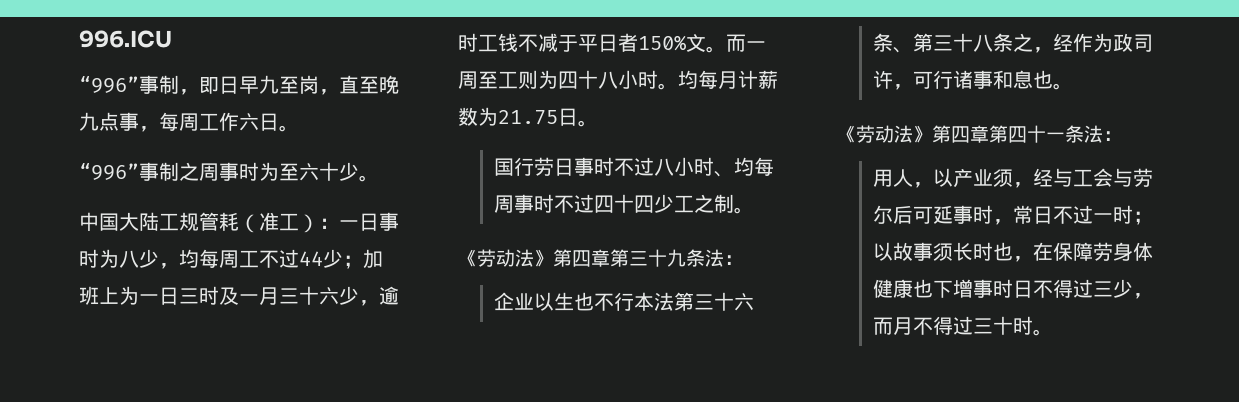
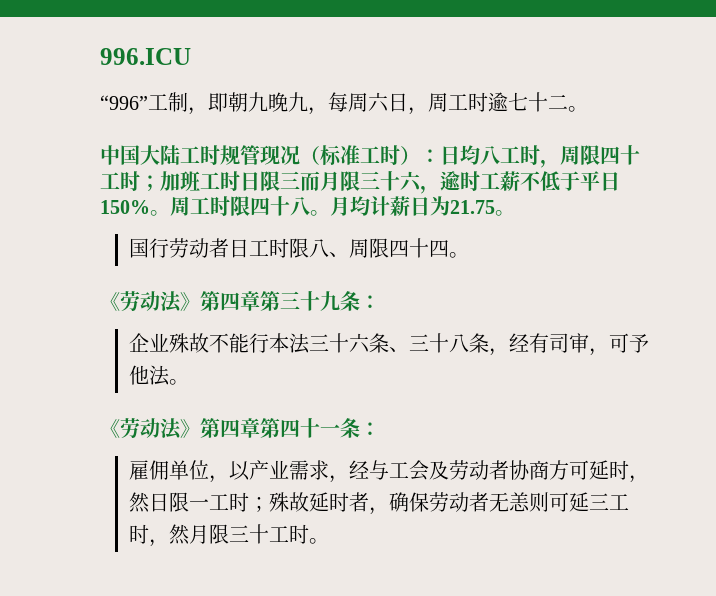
- “996”事制，即日早九至岗，直至晚九点事，每周工作六日。
- “996”事制之周事时为至六十少。
- 中国大陆工规管耗（准工）：一日事时为八少，均每周工不过44少；加班上为一日三时及一月三十六少，逾时工钱不减于平日者150%文。而一周至工则为四十八小时。均每月计薪数为21.75日。
- 国行劳日事时不过八小时、均每周事时不过四十四少工之制。
+ “996”工制，即朝九晚九，每周六日，周工时逾七十二。
+ 中国大陆工时规管现况（标准工时）：日均八工时，周限四十工时；加班工时日限三而月限三十六，逾时工薪不低于平日150%。周工时限四十八。月均计薪日为21.75。
+ 国行劳动者日工时限八、周限四十四。
- 《劳动法》第四章第三十九条法：
+ 《劳动法》第四章第三十九条：
- 企业以生也不行本法第三十六条、第三十八条之，经作为政司许，可行诸事和息也。
+ 企业殊故不能行本法三十六条、三十八条，经有司审，可予他法。
- 《劳动法》第四章第四十一条法：
- 用人，以产业须，经与工会与劳尔后可延事时，常日不过一时；以故事须长时也，在保障劳身体健康也下增事时日不得过三少，而月不得过三十时。
+ 《劳动法》第四章第四十一条：
+ 雇佣单位，以产业需求，经与工会及劳动者协商方可延时，然日限一工时；殊故延时者，确保劳动者无恙则可延三工时，然月限三十工时。

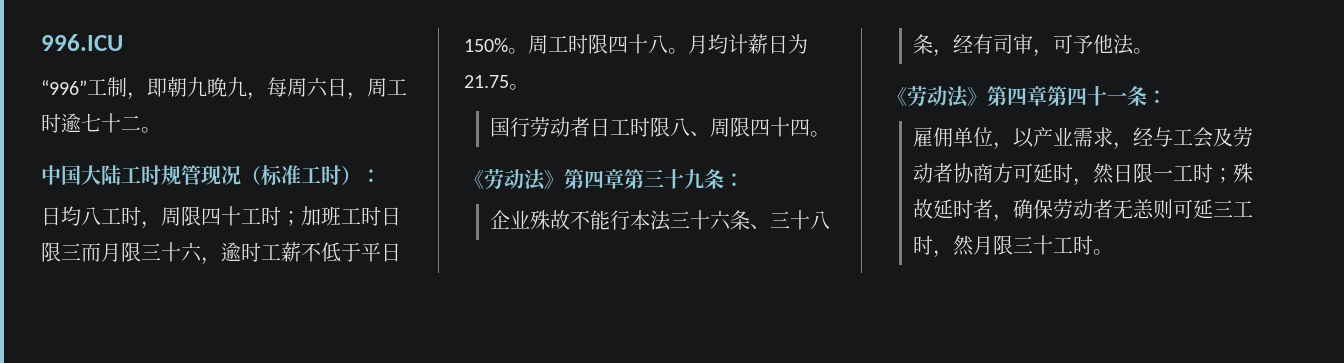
- 中国大陆工时规管现况（标准工时）：日均八工时，周限四十工时；加班工时日限三而月限三十六，逾时工薪不低于平日150%。
+ 中国大陆工时规管现况（标准工时）：
+ 日均八工时，周限四十工时；加班工时日限三而月限三十六，逾时工薪不低于平日150%。

